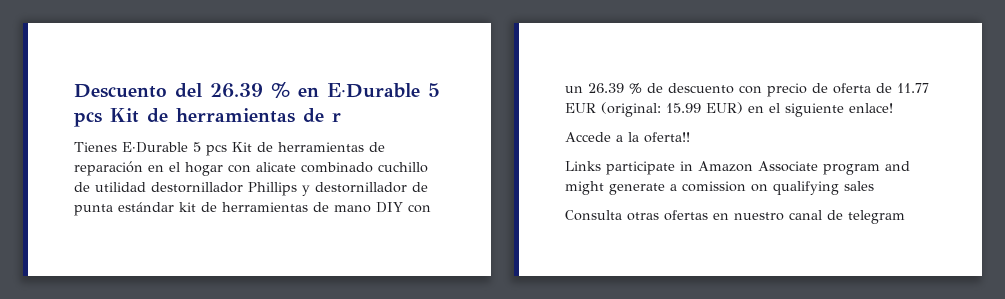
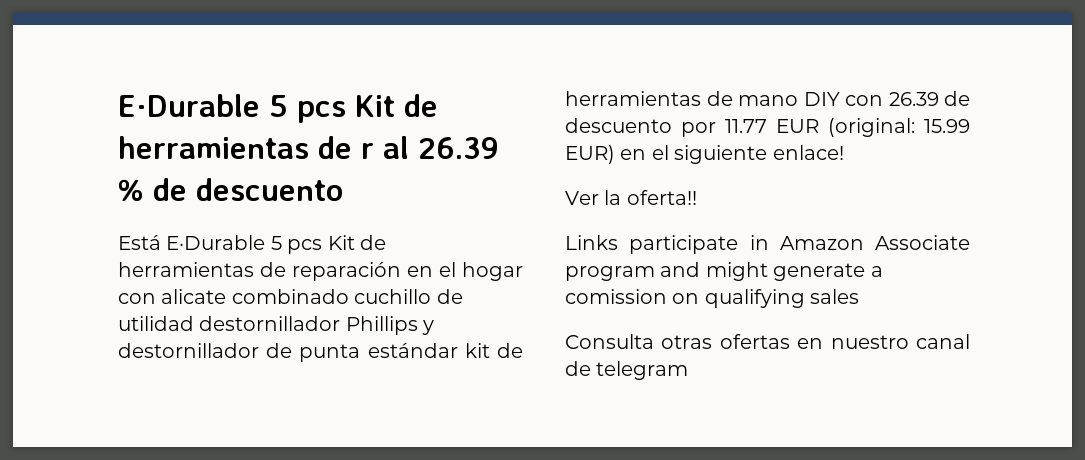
- Descuento del 26.39 % en E·Durable 5 pcs Kit de herramientas de r
- Tienes E·Durable 5 pcs Kit de herramientas de reparación en el hogar con alicate combinado cuchillo de utilidad destornillador Phillips y destornillador de punta estándar kit de herramientas de mano DIY con un 26.39 % de descuento con precio de oferta de 11.77 EUR (original: 15.99 EUR) en el siguiente enlace!
+ E·Durable 5 pcs Kit de herramientas de r al 26.39 % de descuento
+ Está E·Durable 5 pcs Kit de herramientas de reparación en el hogar con alicate combinado cuchillo de utilidad destornillador Phillips y destornillador de punta estándar kit de herramientas de mano DIY con 26.39 de descuento por 11.77 EUR (original: 15.99 EUR) en el siguiente enlace!
- Accede a la oferta!!
+ Ver la oferta!!

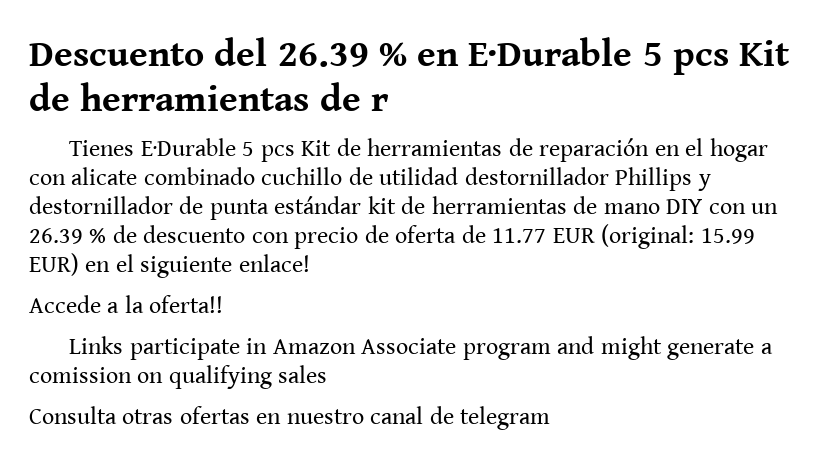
- E·Durable 5 pcs Kit de herramientas de r al 26.39 % de descuento
- Está E·Durable 5 pcs Kit de herramientas de reparación en el hogar con alicate combinado cuchillo de utilidad destornillador Phillips y destornillador de punta estándar kit de herramientas de mano DIY con 26.39 de descuento por 11.77 EUR (original: 15.99 EUR) en el siguiente enlace!
+ Descuento del 26.39 % en E·Durable 5 pcs Kit de herramientas de r
+ Tienes E·Durable 5 pcs Kit de herramientas de reparación en el hogar con alicate combinado cuchillo de utilidad destornillador Phillips y destornillador de punta estándar kit de herramientas de mano DIY con un 26.39 % de descuento con precio de oferta de 11.77 EUR (original: 15.99 EUR) en el siguiente enlace!
- Ver la oferta!!
+ Accede a la oferta!!

